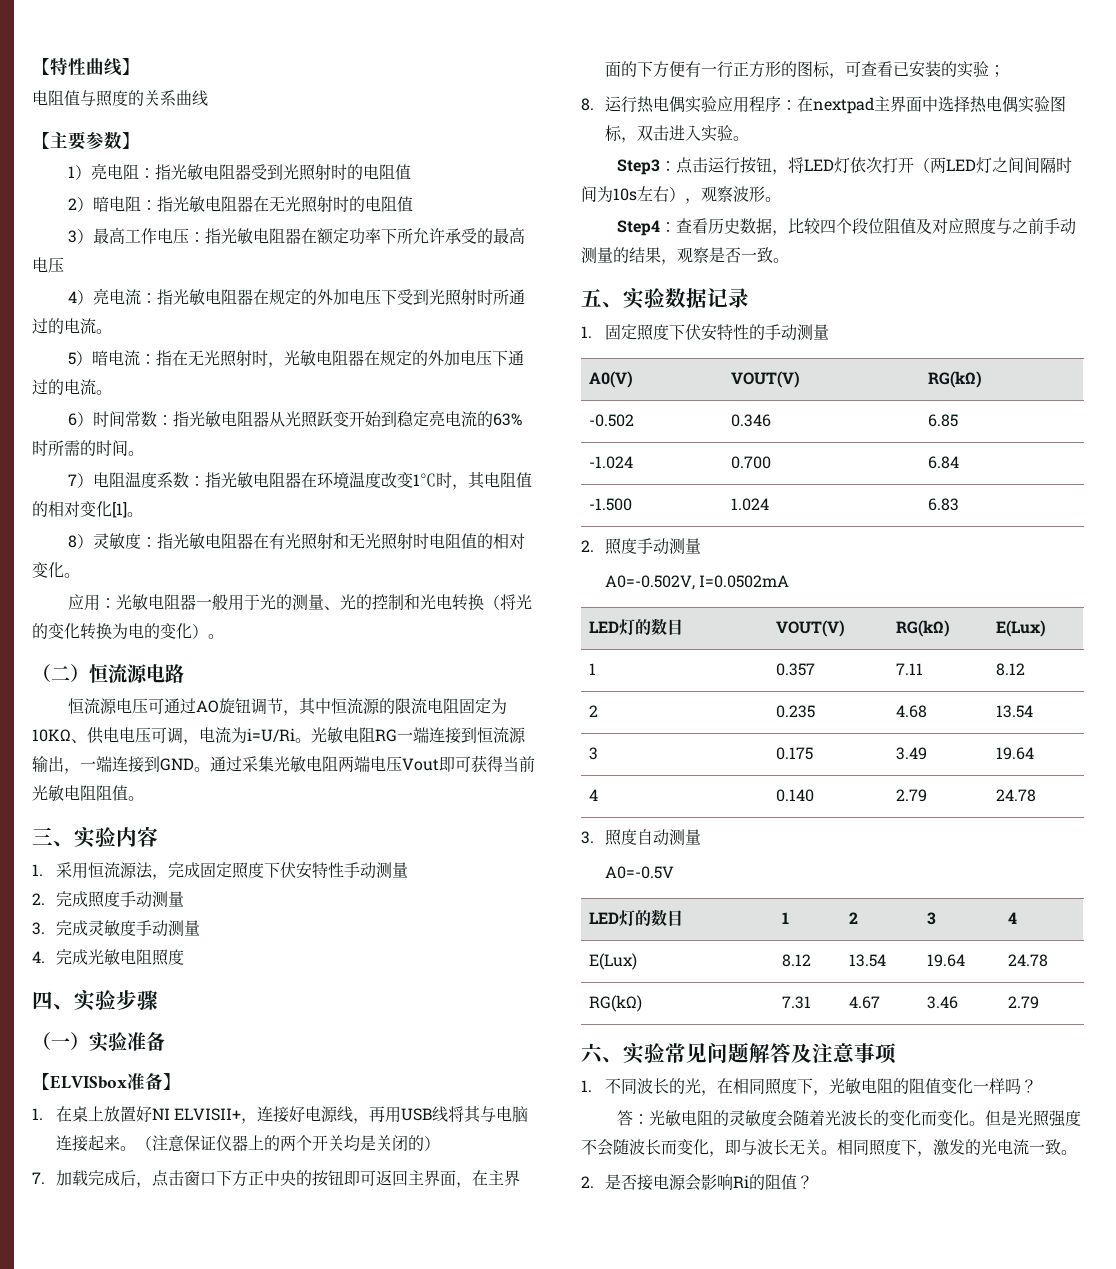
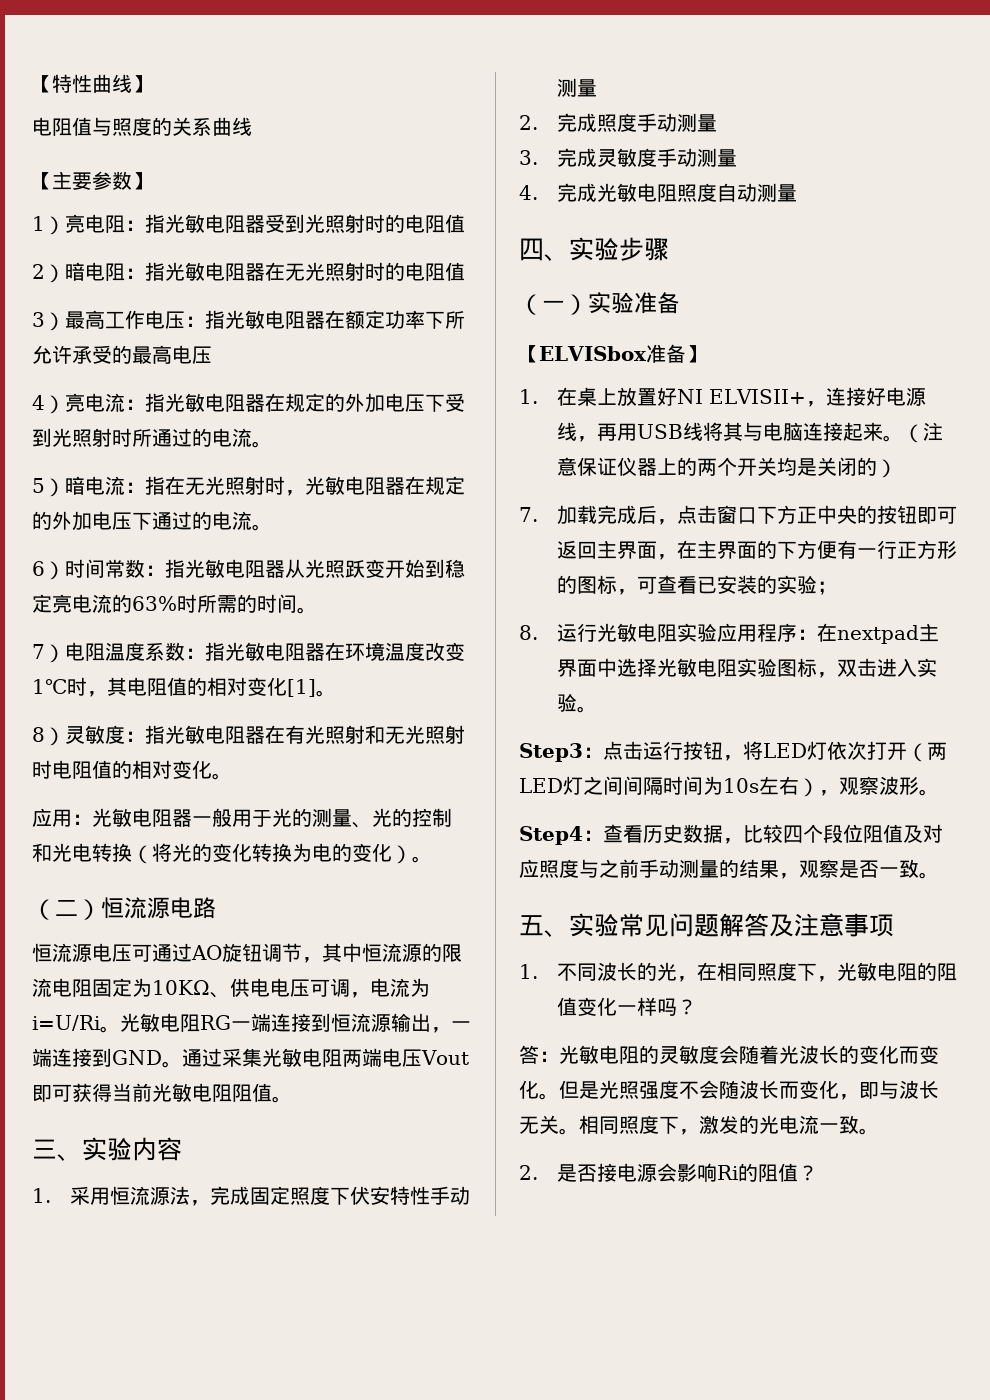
- 4.完成光敏电阻照度
+ 4.完成光敏电阻照度自动测量
- 8.运行热电偶实验应用程序：在nextpad主界面中选择热电偶实验图标，双击进入实验。
+ 8.运行光敏电阻实验应用程序：在nextpad主界面中选择光敏电阻实验图标，双击进入实验。
- 五、实验数据记录
- 1.固定照度下伏安特性的手动测量
- A0(V) | VOUT(V) | RG(kΩ)
- -0.502 | 0.346 | 6.85
- -1.024 | 0.700 | 6.84
- -1.500 | 1.024 | 6.83
- 2.照度手动测量
- A0=-0.502V, I=0.0502mA
- LED灯的数目 | VOUT(V) | RG(kΩ) | E(Lux)
- 1 | 0.357 | 7.11 | 8.12
- 2 | 0.235 | 4.68 | 13.54
- 3 | 0.175 | 3.49 | 19.64
- 4 | 0.140 | 2.79 | 24.78
- 3.照度自动测量
- A0=-0.5V
- LED灯的数目 | 1 | 2 | 3 | 4
- E(Lux) | 8.12 | 13.54 | 19.64 | 24.78
- RG(kΩ) | 7.31 | 4.67 | 3.46 | 2.79
- 六、实验常见问题解答及注意事项
+ 五、实验常见问题解答及注意事项

